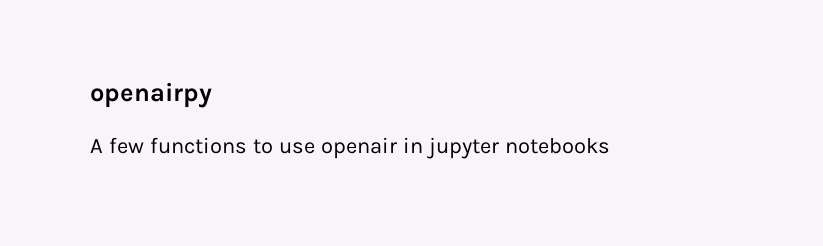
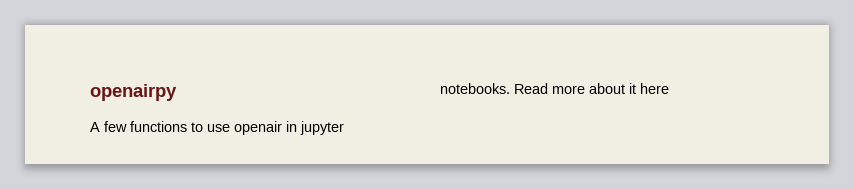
- A few functions to use openair in jupyter notebooks
+ A few functions to use openair in jupyter notebooks. Read more about it here

